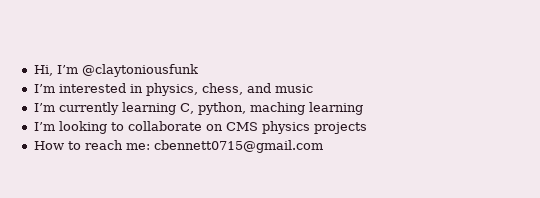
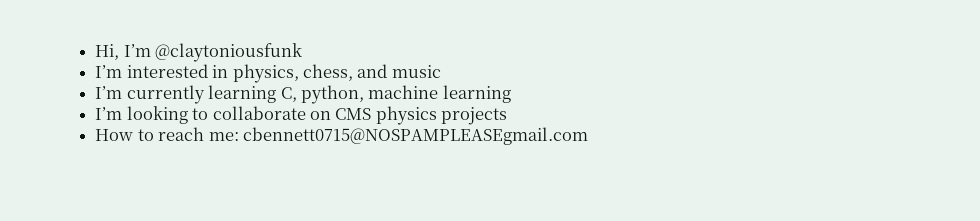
- I’m currently learning C, python, maching learning
+ I’m currently learning C, python, machine learning
- How to reach me: cbennett0715@gmail.com
+ How to reach me: cbennett0715@NOSPAMPLEASEgmail.com

